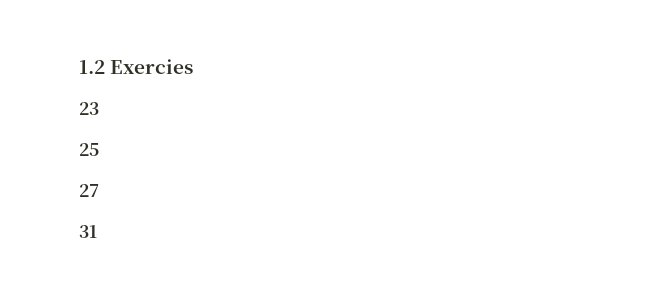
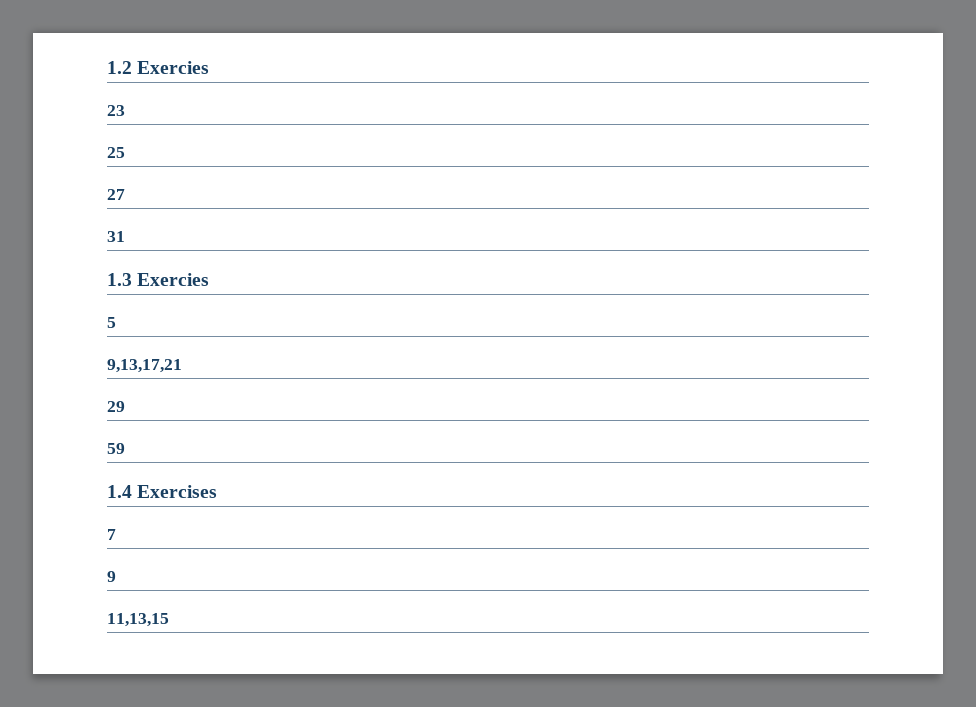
+ 1.3 Exercies
+ 5
+ 9,13,17,21
+ 29
+ 59
+ 1.4 Exercises
+ 7
+ 9
+ 11,13,15

